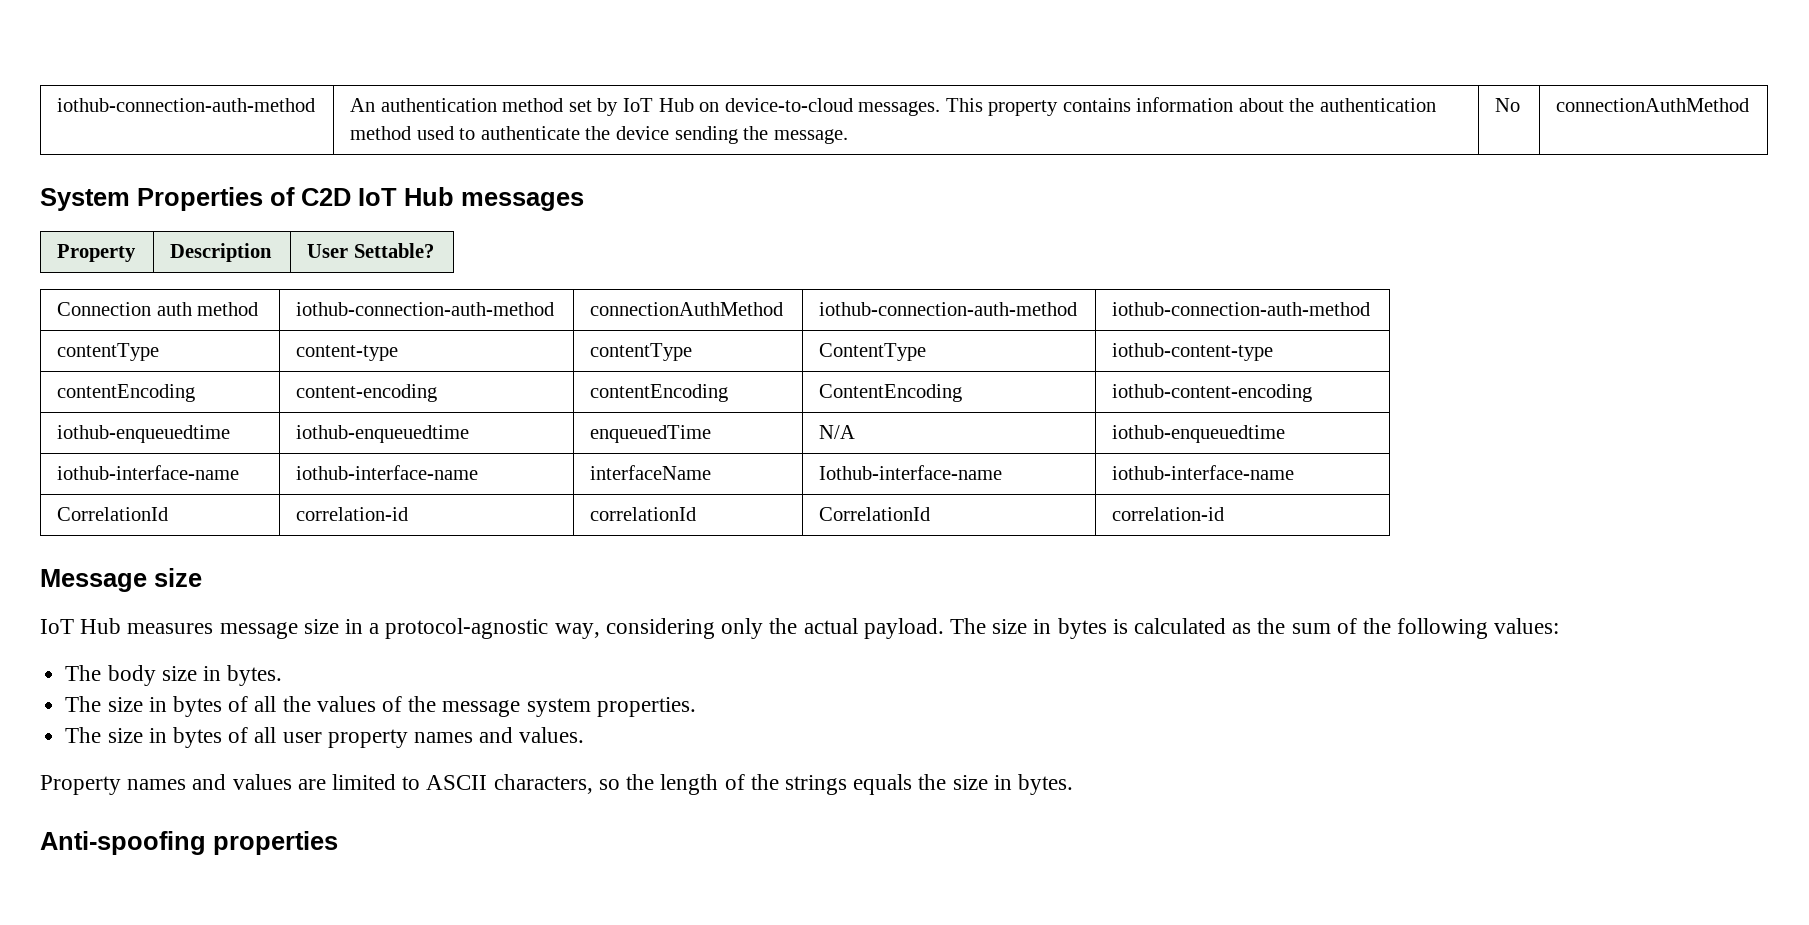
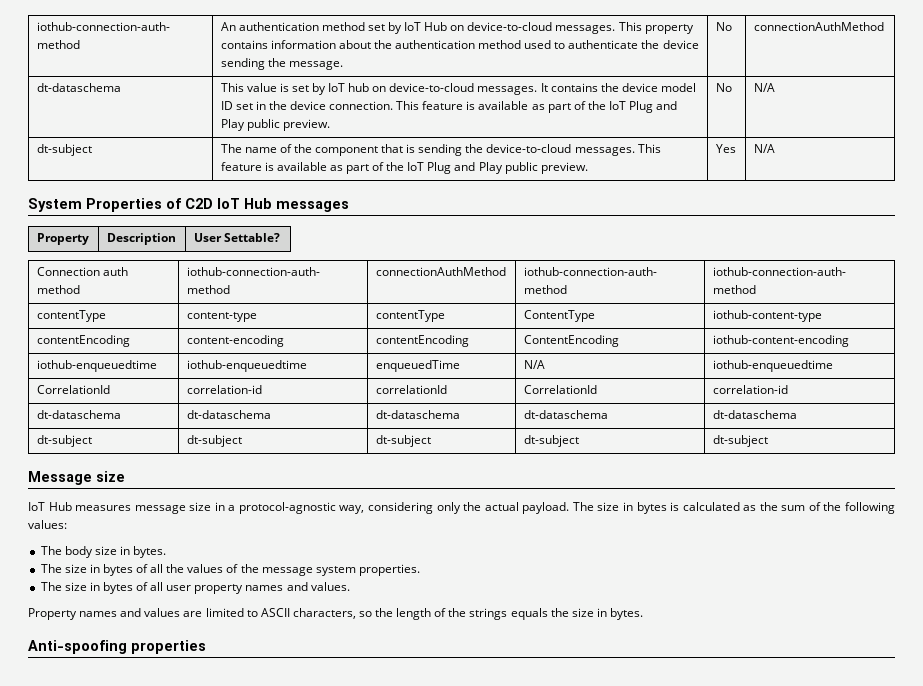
+ dt-dataschema | This value is set by IoT hub on device-to-cloud messages. It contains the device model ID set in the device connection. This feature is available as part of the IoT Plug and Play public preview. | No | N/A
+ dt-subject | The name of the component that is sending the device-to-cloud messages. This feature is available as part of the IoT Plug and Play public preview. | Yes | N/A
- iothub-interface-name | iothub-interface-name | interfaceName | Iothub-interface-name | iothub-interface-name
+ dt-dataschema | dt-dataschema | dt-dataschema | dt-dataschema | dt-dataschema
+ dt-subject | dt-subject | dt-subject | dt-subject | dt-subject

